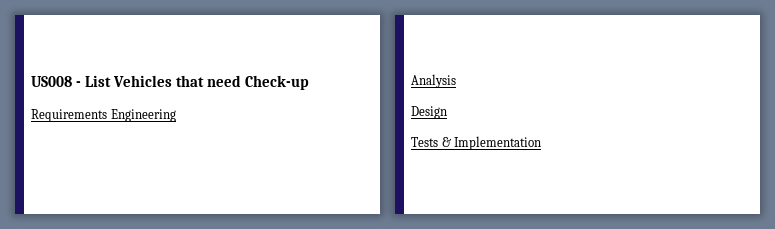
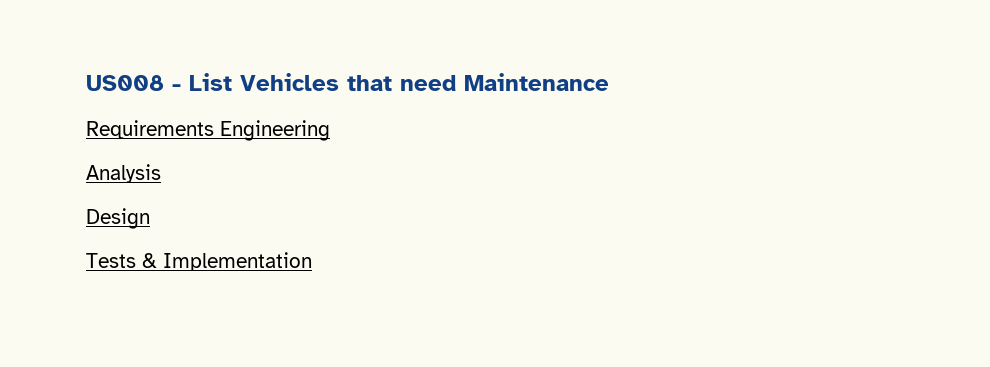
- US008 - List Vehicles that need Check-up
+ US008 - List Vehicles that need Maintenance

